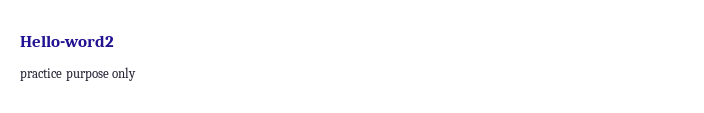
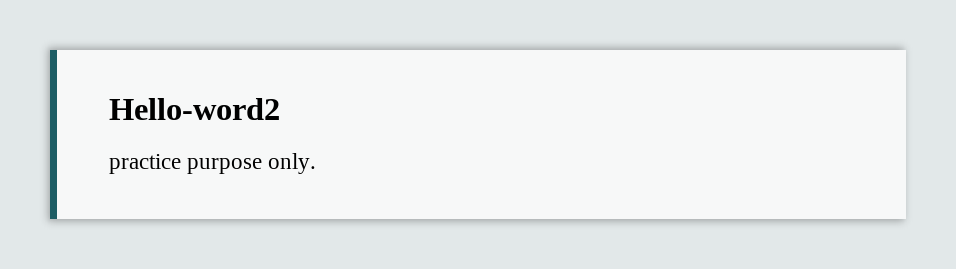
- practice purpose only
+ practice purpose only.

